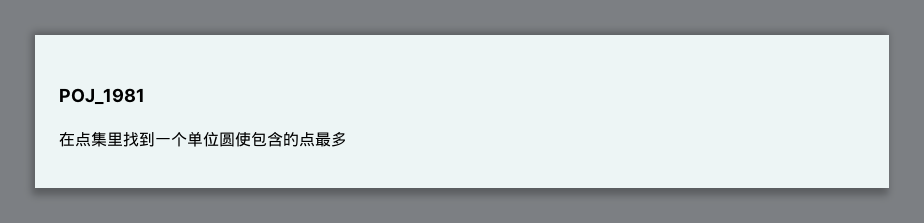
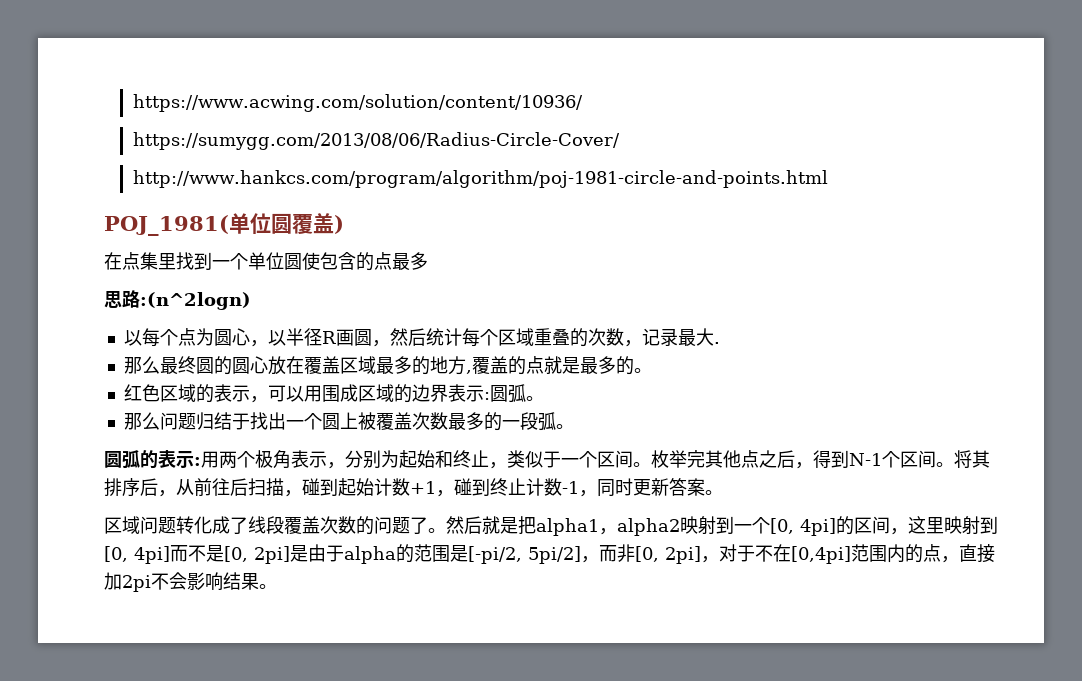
- POJ_1981
+ https://www.acwing.com/solution/content/10936/
+ https://sumygg.com/2013/08/06/Radius-Circle-Cover/
+ http://www.hankcs.com/program/algorithm/poj-1981-circle-and-points.html
+ POJ_1981(单位圆覆盖)
+ 思路:(n^2logn)
+ 以每个点为圆心，以半径R画圆，然后统计每个区域重叠的次数，记录最大.
+ 那么最终圆的圆心放在覆盖区域最多的地方,覆盖的点就是最多的。
+ 红色区域的表示，可以用围成区域的边界表示:圆弧。
+ 那么问题归结于找出一个圆上被覆盖次数最多的一段弧。
+ 圆弧的表示:用两个极角表示，分别为起始和终止，类似于一个区间。枚举完其他点之后，得到N-1个区间。将其排序后，从前往后扫描，碰到起始计数+1，碰到终止计数-1，同时更新答案。
+ 区域问题转化成了线段覆盖次数的问题了。然后就是把alpha1，alpha2映射到一个[0, 4pi]的区间，这里映射到[0, 4pi]而不是[0, 2pi]是由于alpha的范围是[-pi/2, 5pi/2]，而非[0, 2pi]，对于不在[0,4pi]范围内的点，直接加2pi不会影响结果。

